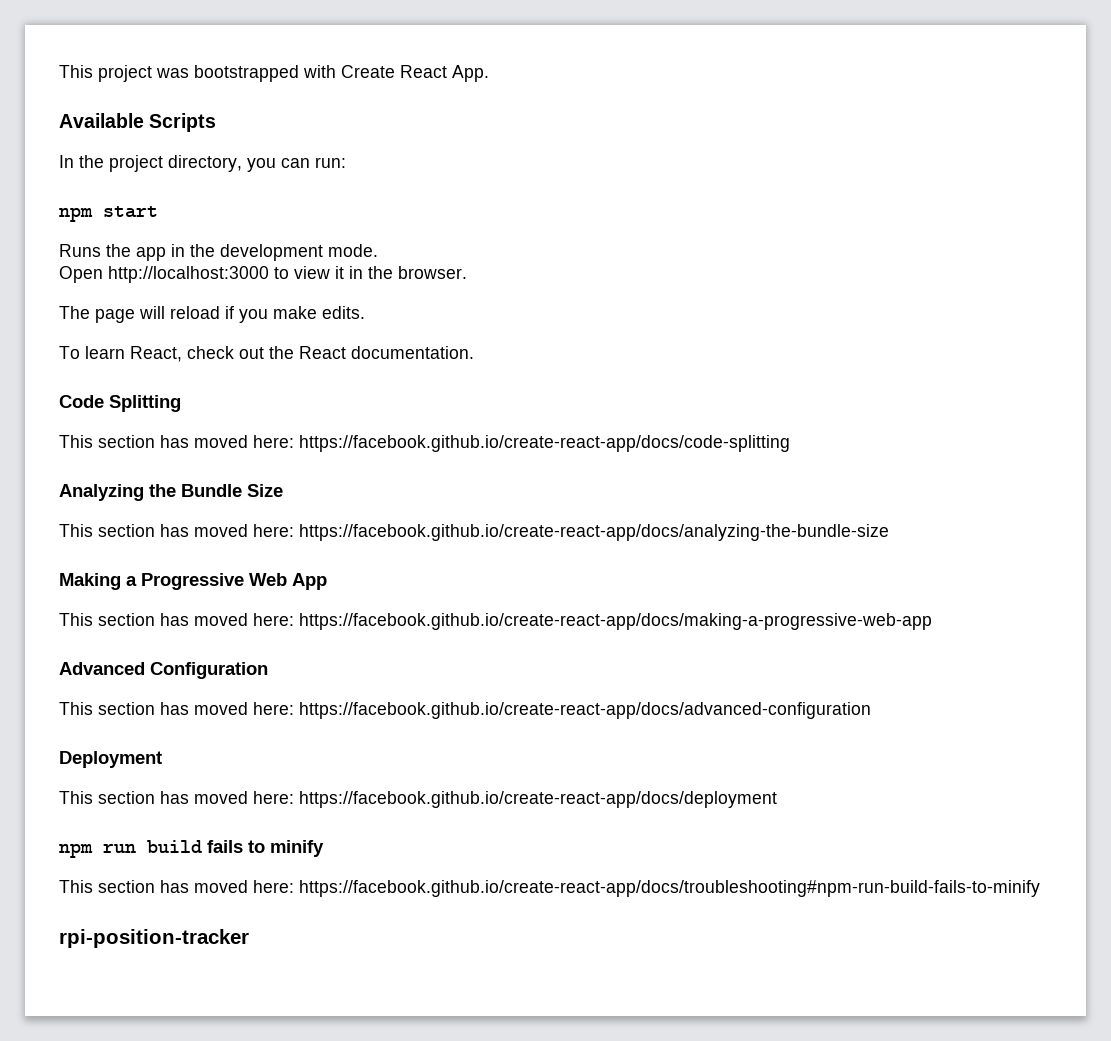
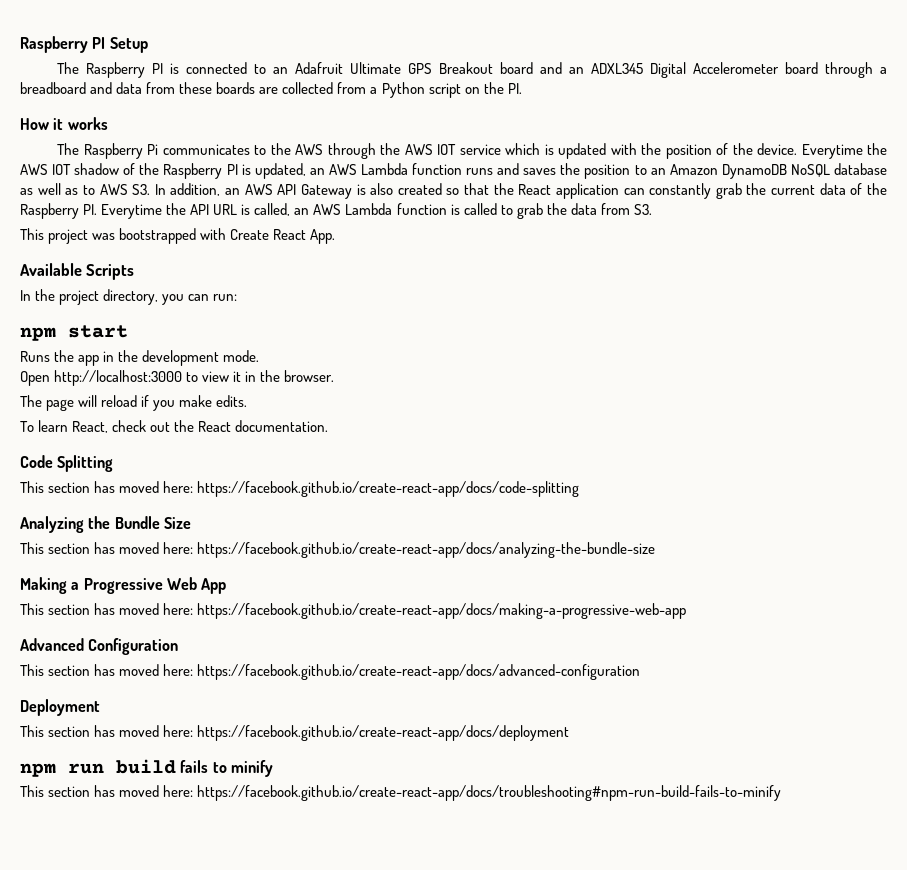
+ Raspberry PI Setup
+ The Raspberry PI is connected to an Adafruit Ultimate GPS Breakout board and an ADXL345 Digital Accelerometer board through a breadboard and data from these boards are collected from a Python script on the PI.
+ How it works
+ The Raspberry Pi communicates to the AWS through the AWS IOT service which is updated with the position of the device. Everytime the AWS IOT shadow of the Raspberry PI is updated, an AWS Lambda function runs and saves the position to an Amazon DynamoDB NoSQL database as well as to AWS S3. In addition, an AWS API Gateway is also created so that the React application can constantly grab the current data of the Raspberry PI. Everytime the API URL is called, an AWS Lambda function is called to grab the data from S3.
- rpi-position-tracker

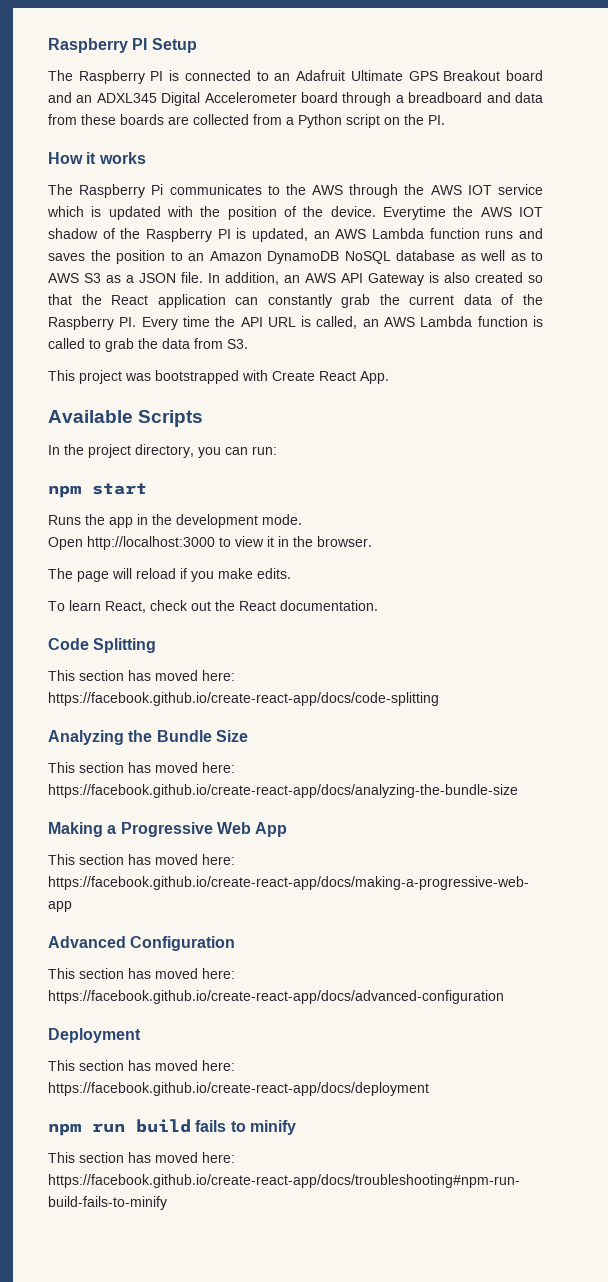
- Everytime the AWS IOT shadow of the Raspberry PI is updated, an AWS Lambda function runs and saves the position to an Amazon DynamoDB NoSQL database as well as to AWS S3. In addition, an AWS API Gateway is also created so that the React application can constantly grab the current data of the Raspberry PI. Everytime the API URL is called, an AWS Lambda function is called to grab the data from S3.
+ Everytime the AWS IOT shadow of the Raspberry PI is updated, an AWS Lambda function runs and saves the position to an Amazon DynamoDB NoSQL database as well as to AWS S3 as a JSON file. In addition, an AWS API Gateway is also created so that the React application can constantly grab the current data of the Raspberry PI. Every time the API URL is called, an AWS Lambda function is called to grab the data from S3.

